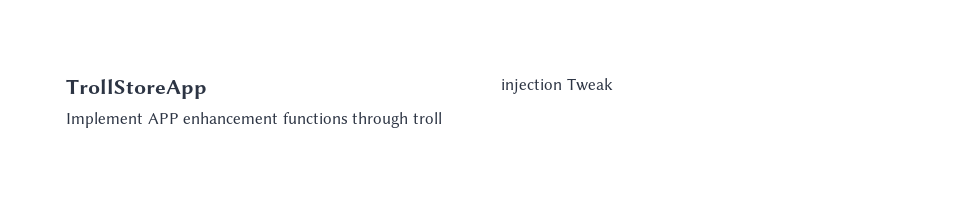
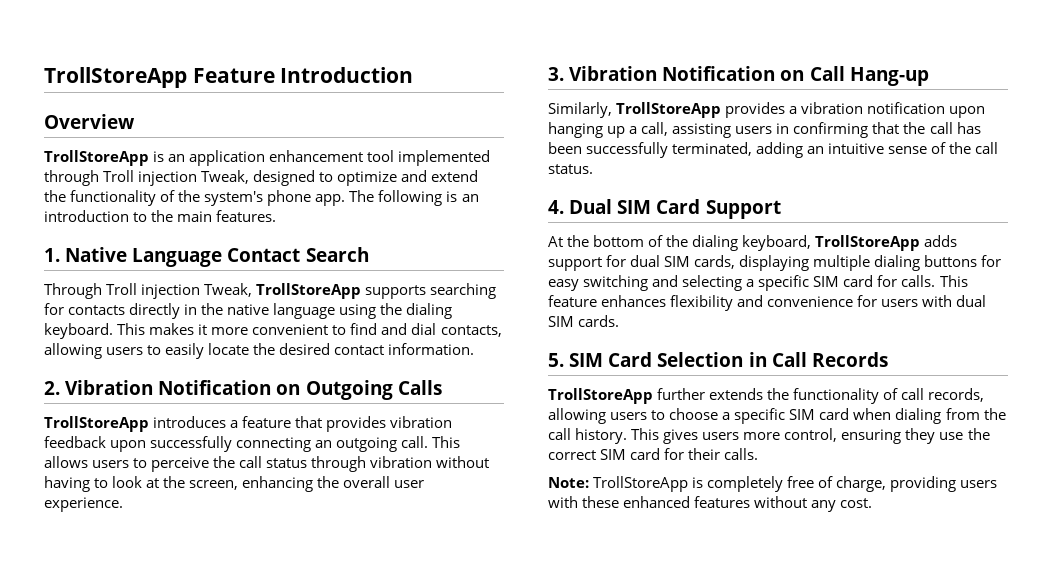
- TrollStoreApp
- Implement APP enhancement functions through troll injection Tweak
+ TrollStoreApp Feature Introduction
+ Overview
+ TrollStoreApp is an application enhancement tool implemented through Troll injection Tweak, designed to optimize and extend the functionality of the system's phone app. The following is an introduction to the main features.
+ 1. Native Language Contact Search
+ Through Troll injection Tweak, TrollStoreApp supports searching for contacts directly in the native language using the dialing keyboard. This makes it more convenient to find and dial contacts, allowing users to easily locate the desired contact information.
+ 2. Vibration Notification on Outgoing Calls
+ TrollStoreApp introduces a feature that provides vibration feedback upon successfully connecting an outgoing call. This allows users to perceive the call status through vibration without having to look at the screen, enhancing the overall user experience.
+ 3. Vibration Notification on Call Hang-up
+ Similarly, TrollStoreApp provides a vibration notification upon hanging up a call, assisting users in confirming that the call has been successfully terminated, adding an intuitive sense of the call status.
+ 4. Dual SIM Card Support
+ At the bottom of the dialing keyboard, TrollStoreApp adds support for dual SIM cards, displaying multiple dialing buttons for easy switching and selecting a specific SIM card for calls. This feature enhances flexibility and convenience for users with dual SIM cards.
+ 5. SIM Card Selection in Call Records
+ TrollStoreApp further extends the functionality of call records, allowing users to choose a specific SIM card when dialing from the call history. This gives users more control, ensuring they use the correct SIM card for their calls.
+ Note: TrollStoreApp is completely free of charge, providing users with these enhanced features without any cost.

